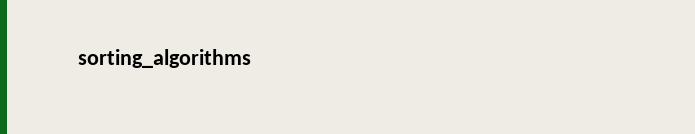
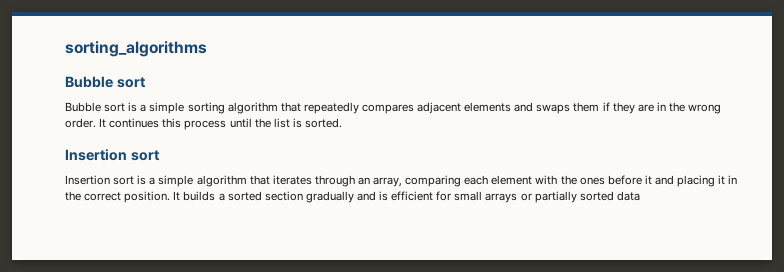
  sorting_algorithms
+ Bubble sort
+ Bubble sort is a simple sorting algorithm that repeatedly compares adjacent elements and swaps them if they are in the wrong order. It continues this process until the list is sorted.
+ Insertion sort
+ Insertion sort is a simple algorithm that iterates through an array, comparing each element with the ones before it and placing it in the correct position. It builds a sorted section gradually and is efficient for small arrays or partially sorted data

